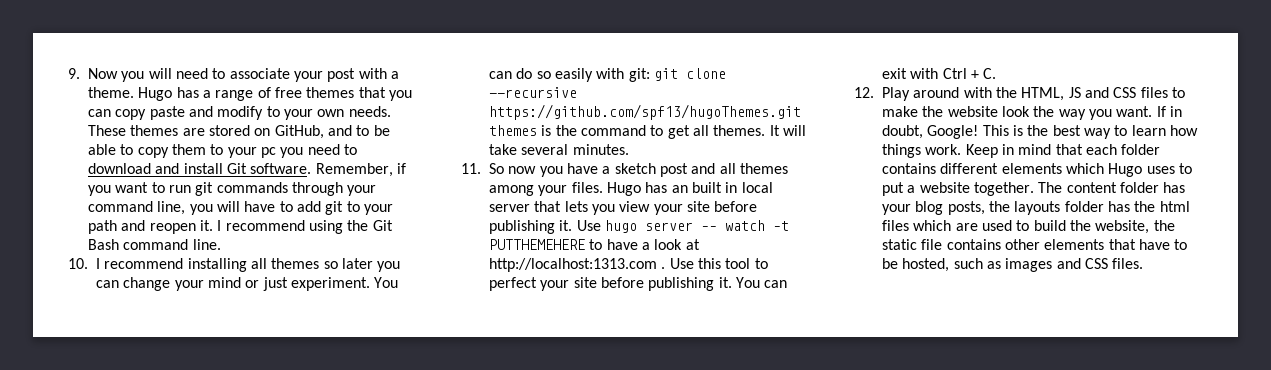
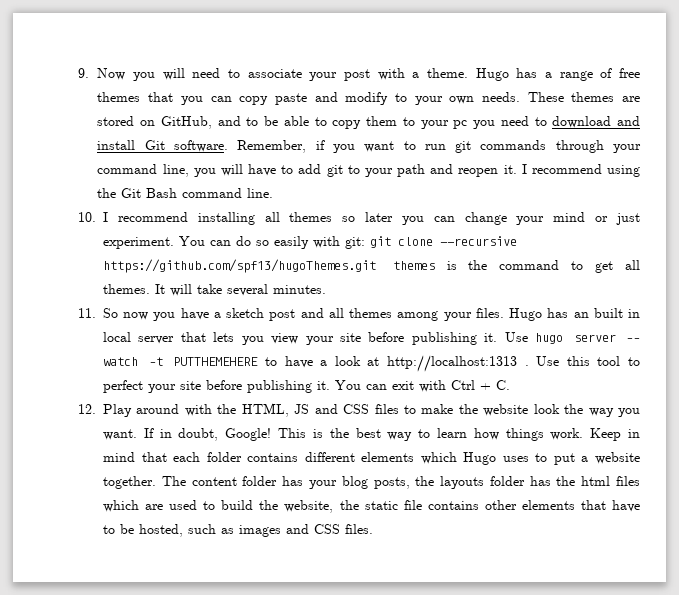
- Use hugo server –– watch –t PUTTHEMEHERE to have a look at http://localhost:1313.com .
+ Use hugo server –– watch –t PUTTHEMEHERE to have a look at http://localhost:1313 .

